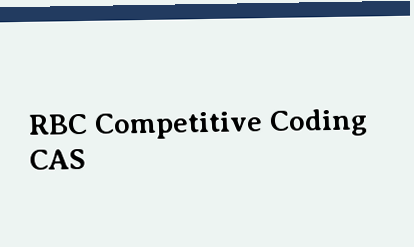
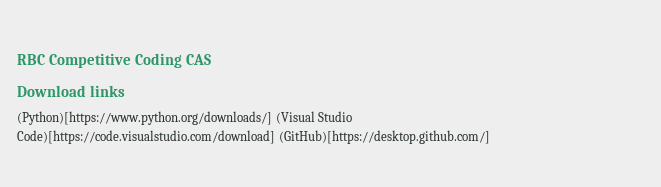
+ Download links
+ (Python)[https://www.python.org/downloads/] (Visual Studio Code)[https://code.visualstudio.com/download] (GitHub)[https://desktop.github.com/]

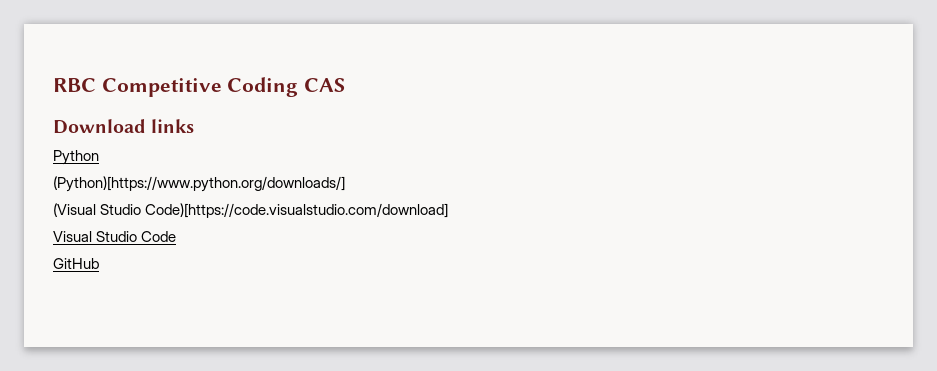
+ Python
- (Python)[https://www.python.org/downloads/] (Visual Studio Code)[https://code.visualstudio.com/download] (GitHub)[https://desktop.github.com/]
+ (Python)[https://www.python.org/downloads/]
+ (Visual Studio Code)[https://code.visualstudio.com/download]
+ Visual Studio Code
+ GitHub

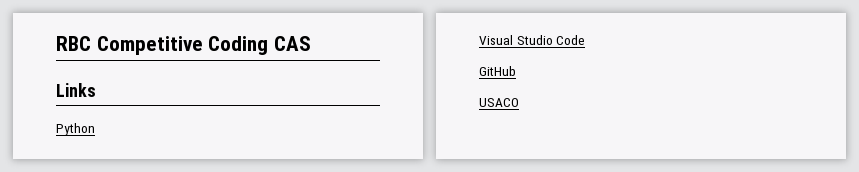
- Download links
+ Links
- (Python)[https://www.python.org/downloads/]
- (Visual Studio Code)[https://code.visualstudio.com/download]
+ USACO

